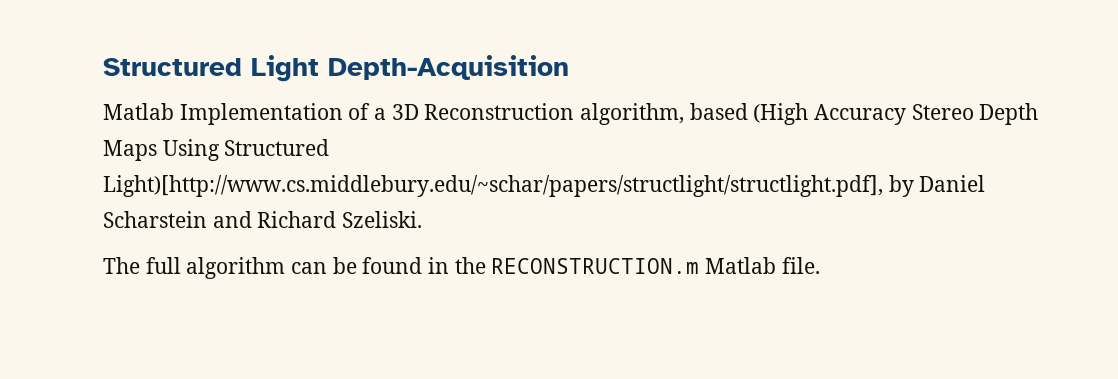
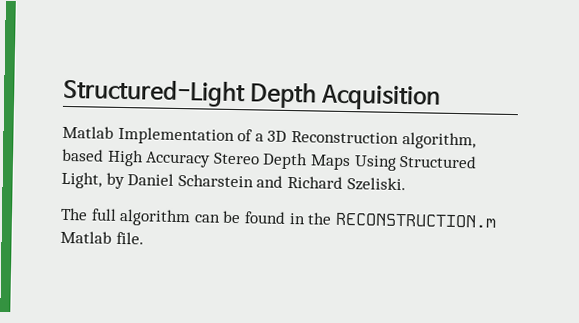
- Structured Light Depth-Acquisition
+ Structured-Light Depth Acquisition
- Matlab Implementation of a 3D Reconstruction algorithm, based (High Accuracy Stereo Depth Maps Using Structured Light)[http://www.cs.middlebury.edu/~schar/papers/structlight/structlight.pdf], by Daniel Scharstein and Richard Szeliski.
+ Matlab Implementation of a 3D Reconstruction algorithm, based High Accuracy Stereo Depth Maps Using Structured Light, by Daniel Scharstein and Richard Szeliski.

